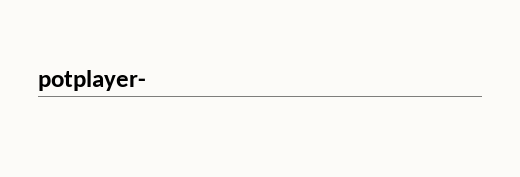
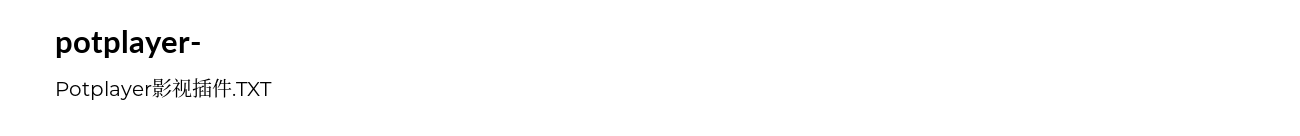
+ Potplayer影视插件.TXT

